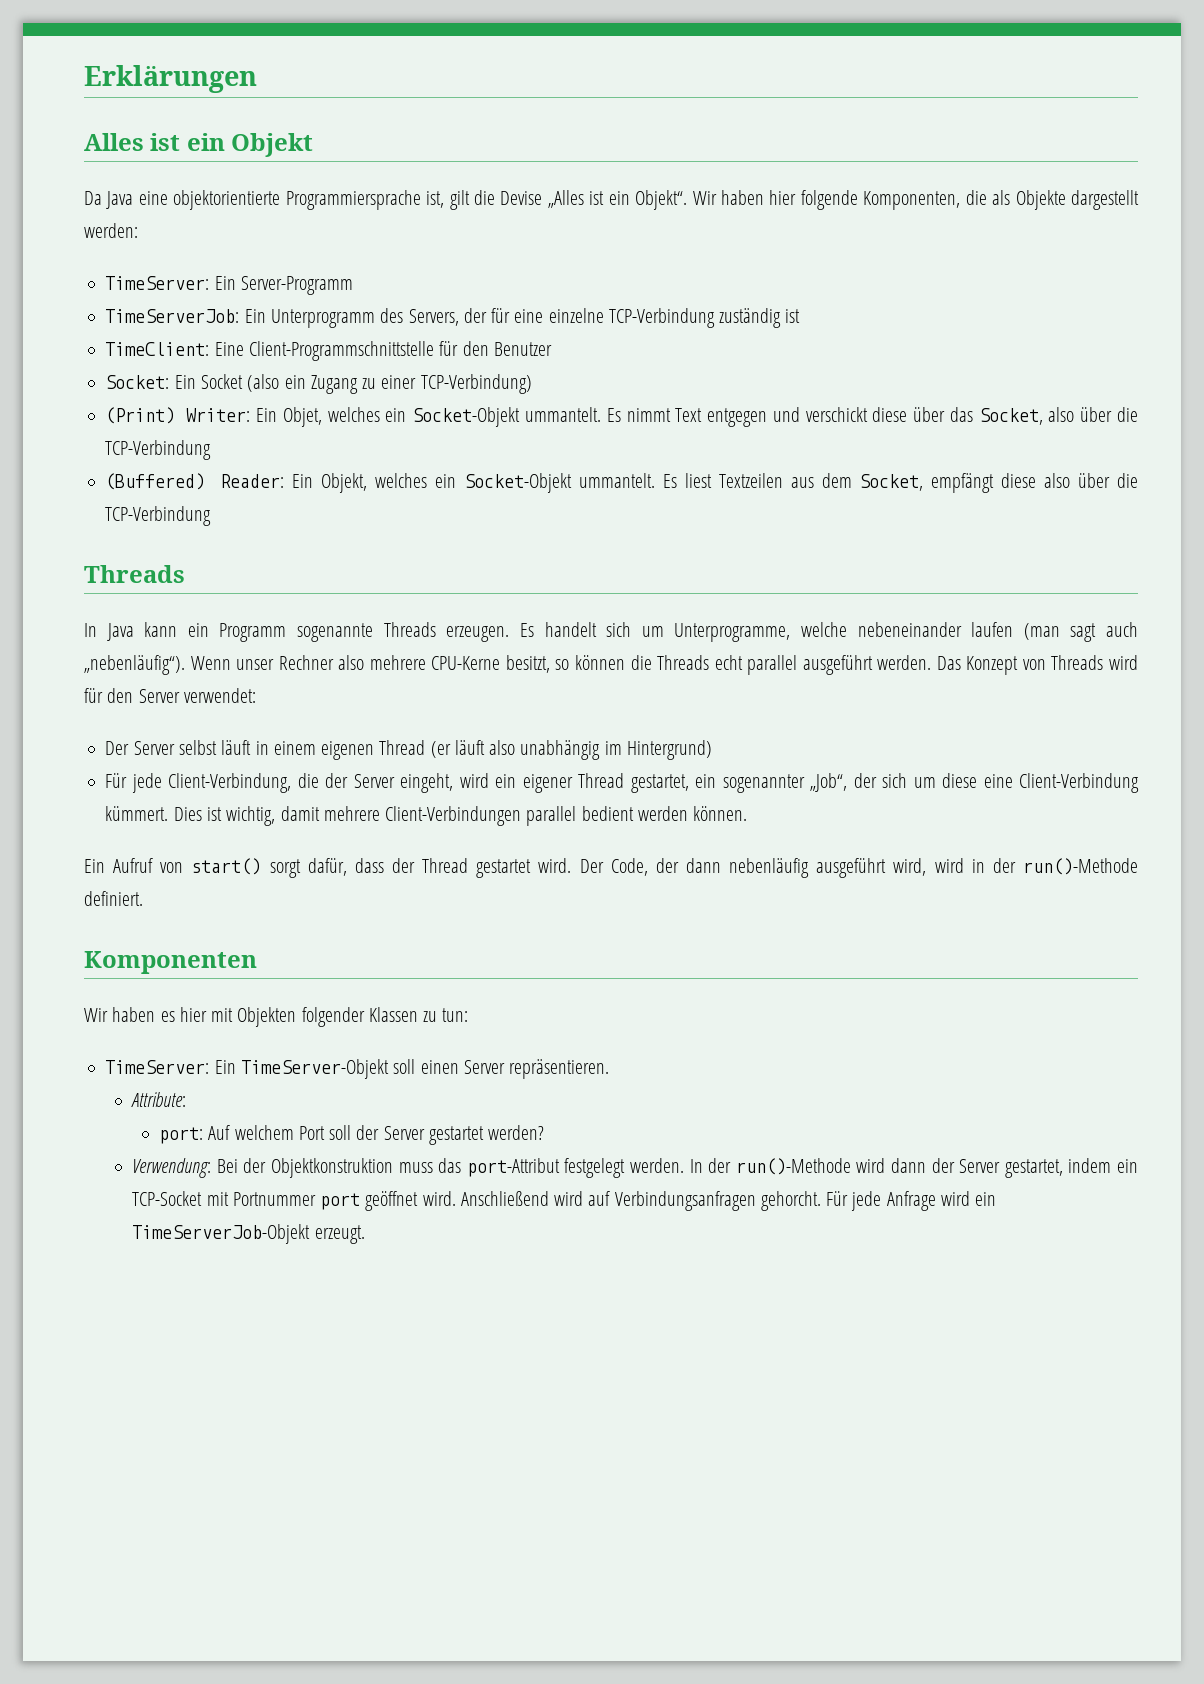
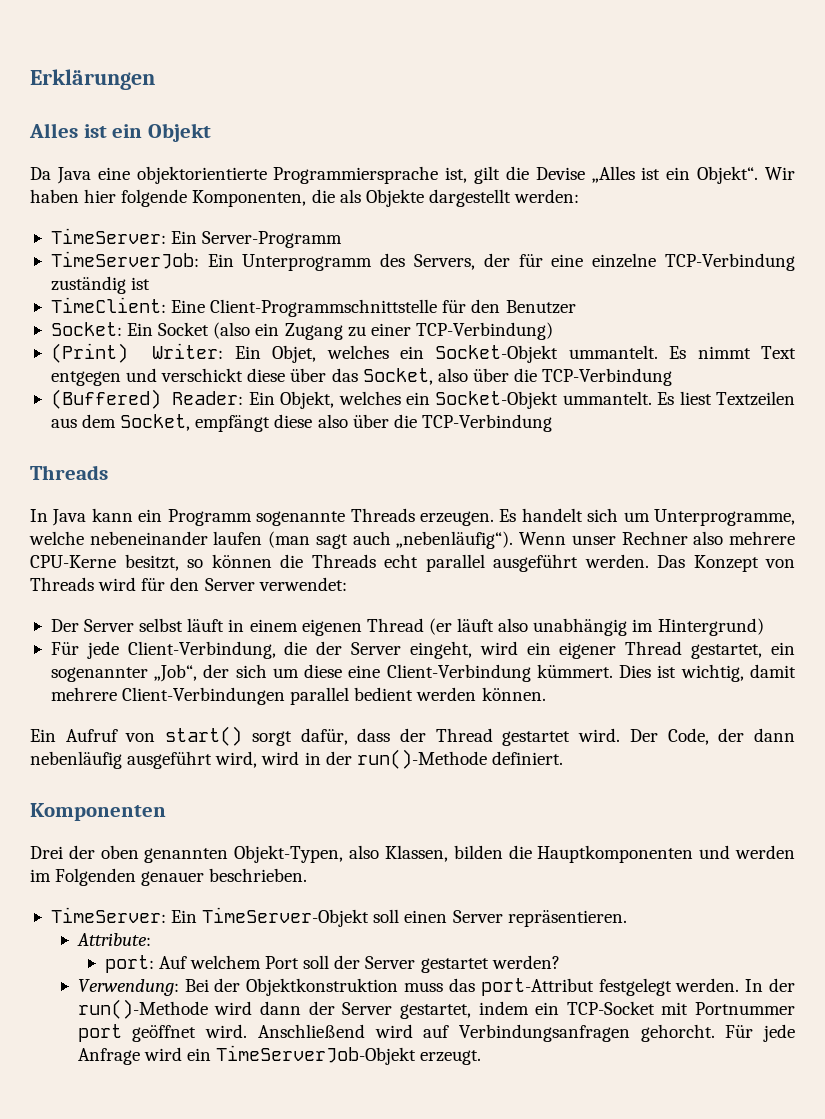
- Wir haben es hier mit Objekten folgender Klassen zu tun:
+ Drei der oben genannten Objekt-Typen, also Klassen, bilden die Hauptkomponenten und werden im Folgenden genauer beschrieben.

